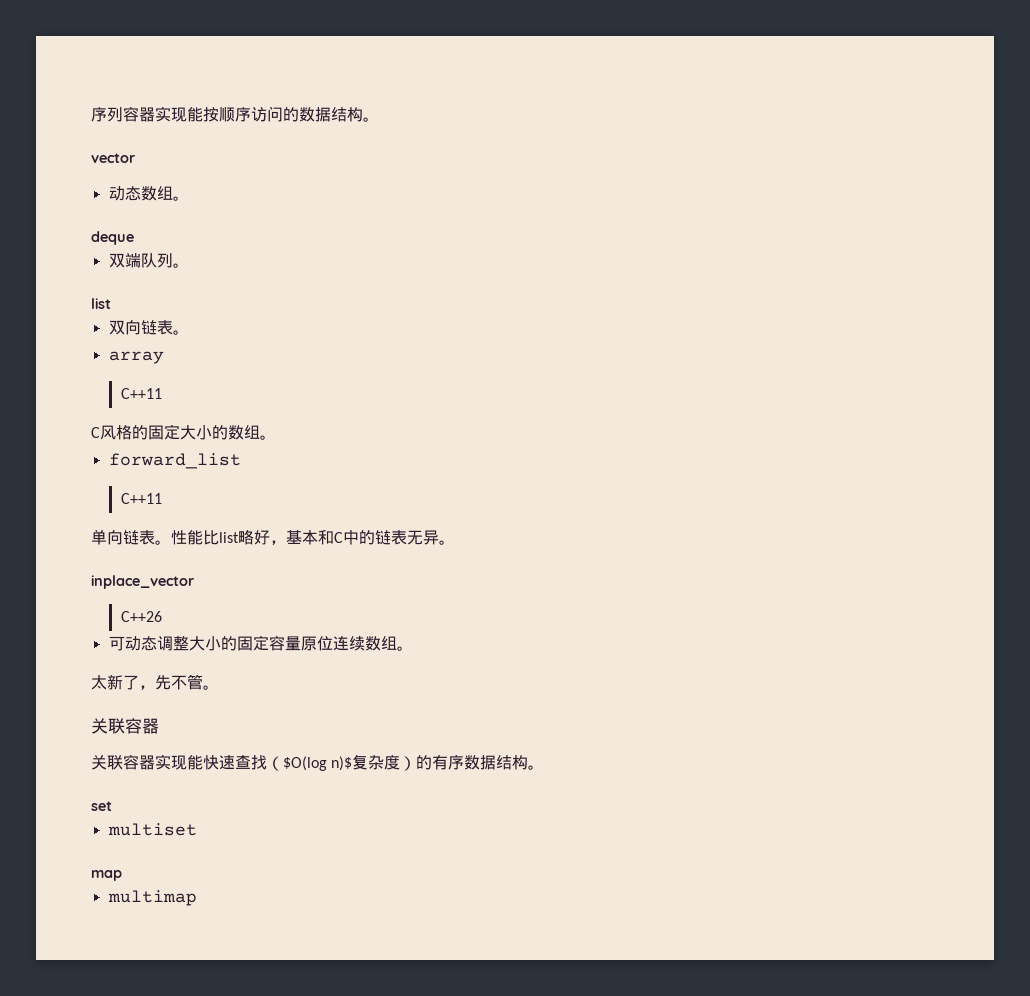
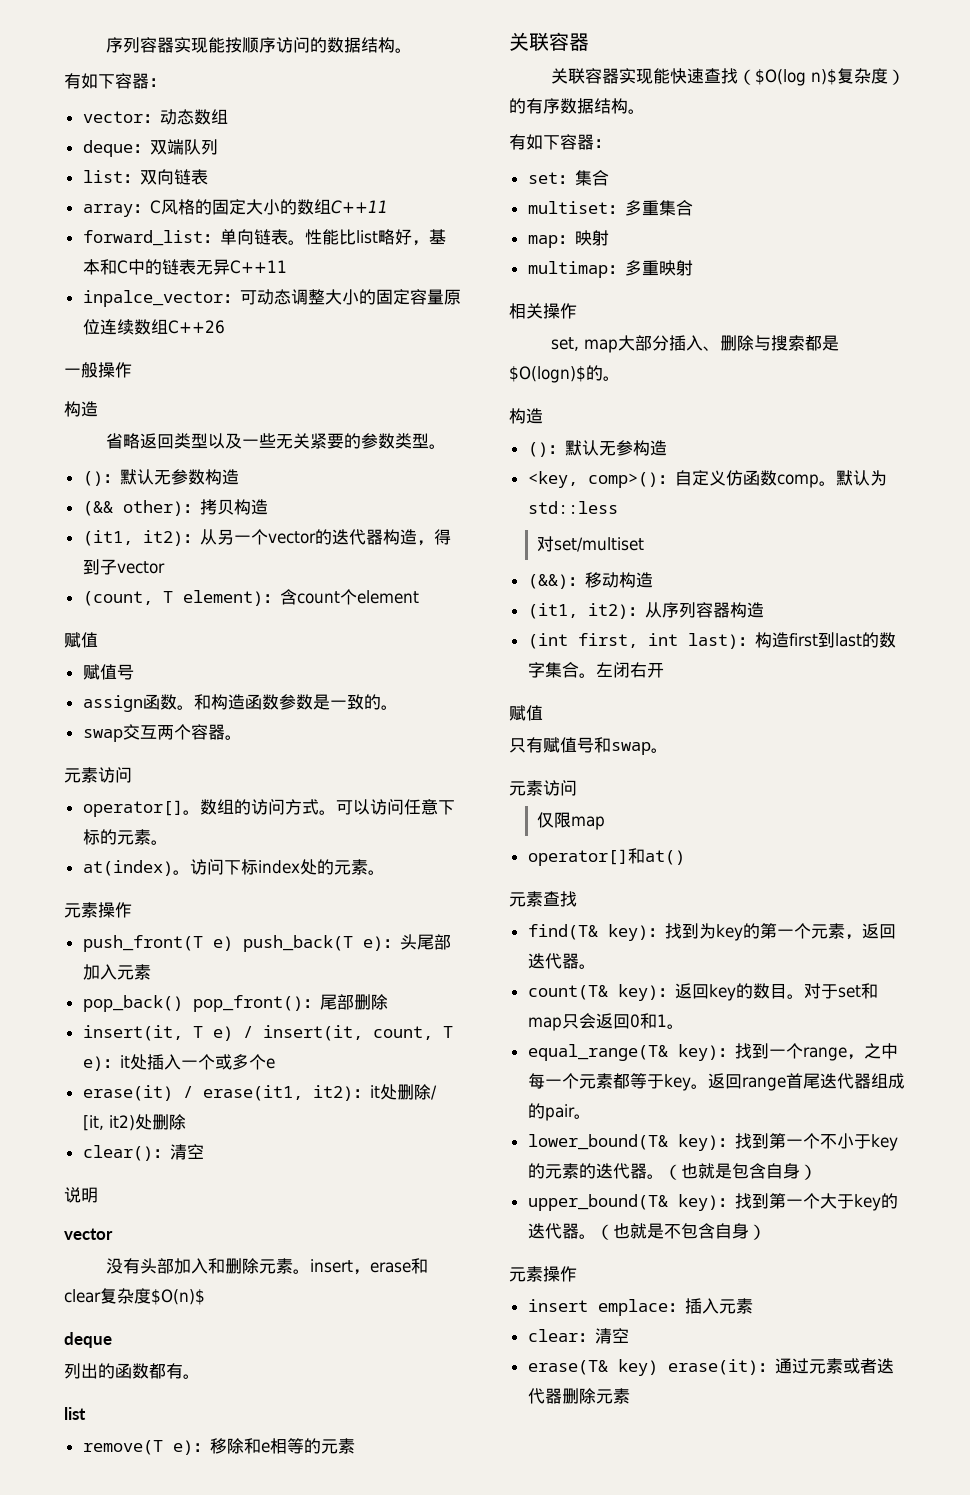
  序列容器实现能按顺序访问的数据结构。
- vector
- 动态数组。
- deque
- 双端队列。
- list
- 双向链表。
+ 有如下容器：
+ vector：动态数组
+ deque：双端队列
+ list：双向链表
- array
- C++11
- C风格的固定大小的数组。
+ array：C风格的固定大小的数组C++11
- forward_list
- C++11
- 单向链表。
+ forward_list：单向链表。
- 性能比list略好，基本和C中的链表无异。
- inplace_vector
- C++26
- 可动态调整大小的固定容量原位连续数组。
- 太新了，先不管。
+ 性能比list略好，基本和C中的链表无异C++11
+ inpalce_vector：可动态调整大小的固定容量原位连续数组C++26
+ 一般操作
+ 构造
+ 省略返回类型以及一些无关紧要的参数类型。
+ ()：默认无参数构造
+ (&& other)：拷贝构造
+ (it1, it2)：从另一个vector的迭代器构造，得到子vector
+ (count, T element)：含count个element
+ 赋值
+ 赋值号
+ assign函数。和构造函数参数是一致的。
+ swap交互两个容器。
+ 元素访问
+ operator[]。数组的访问方式。可以访问任意下标的元素。
+ at(index)。访问下标index处的元素。
+ 元素操作
+ push_front(T e) push_back(T e)：头尾部加入元素
+ pop_back() pop_front()：尾部删除
+ insert(it, T e) / insert(it, count, T e)：it处插入一个或多个e
+ erase(it) / erase(it1, it2)：it处删除/ [it, it2)处删除
+ clear()：清空
+ 说明
+ vector
+ 没有头部加入和删除元素。insert，erase和clear复杂度$O(n)$
+ deque
+ 列出的函数都有。
+ list
+ remove(T e)：移除和e相等的元素
  关联容器实现能快速查找（$O(log n)$复杂度）的有序数据结构。
- set
+ 有如下容器：
+ set：集合
- multiset
- map
+ multiset：多重集合
+ map：映射
- multimap
+ multimap：多重映射
+ 相关操作
+ set, map大部分插入、删除与搜索都是$O(logn)$的。
+ 构造
+ ()：默认无参构造
+ <key, comp>()：自定义仿函数comp。默认为std::less
+ 对set/multiset
+ (&&)：移动构造
+ (it1, it2)：从序列容器构造
+ (int first, int last)：构造first到last的数字集合。左闭右开
+ 赋值
+ 只有赋值号和swap。
+ 元素访问
+ 仅限map
+ operator[]和at()
+ 元素查找
+ find(T& key)：找到为key的第一个元素，返回迭代器。
+ count(T& key)：返回key的数目。对于set和map只会返回0和1。
+ equal_range(T& key)：找到一个range，之中每一个元素都等于key。返回range首尾迭代器组成的pair。
+ lower_bound(T& key)：找到第一个不小于key的元素的迭代器。（也就是包含自身）
+ upper_bound(T& key)：找到第一个大于key的迭代器。（也就是不包含自身）
+ 元素操作
+ insert emplace：插入元素
+ clear：清空
+ erase(T& key) erase(it)：通过元素或者迭代器删除元素

